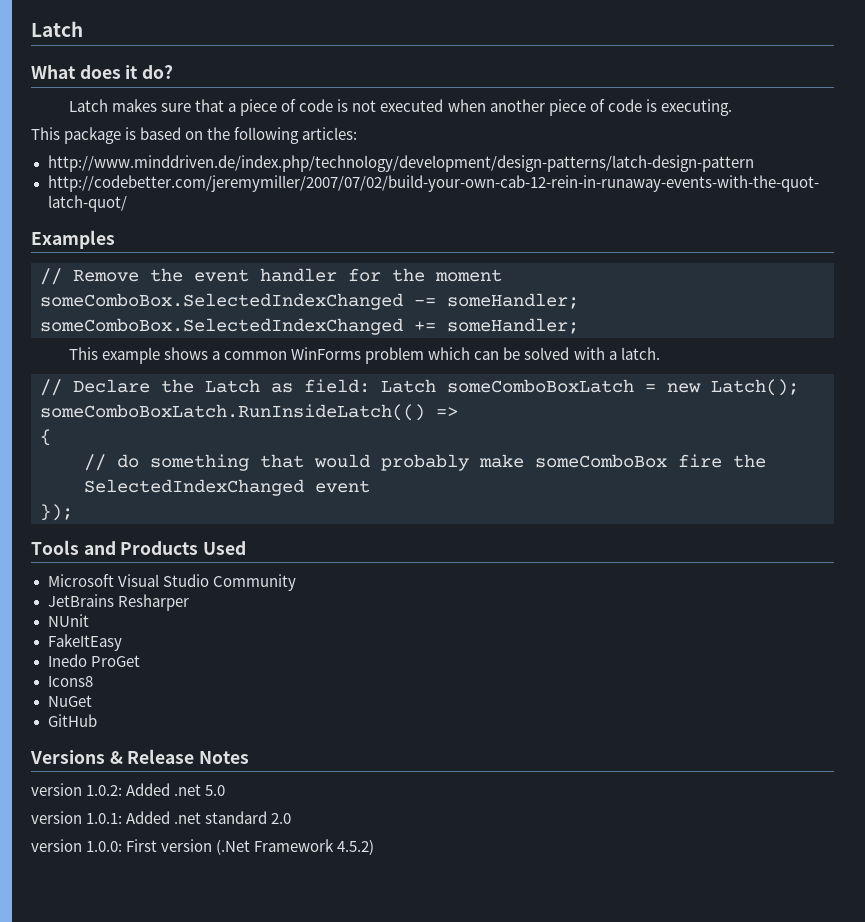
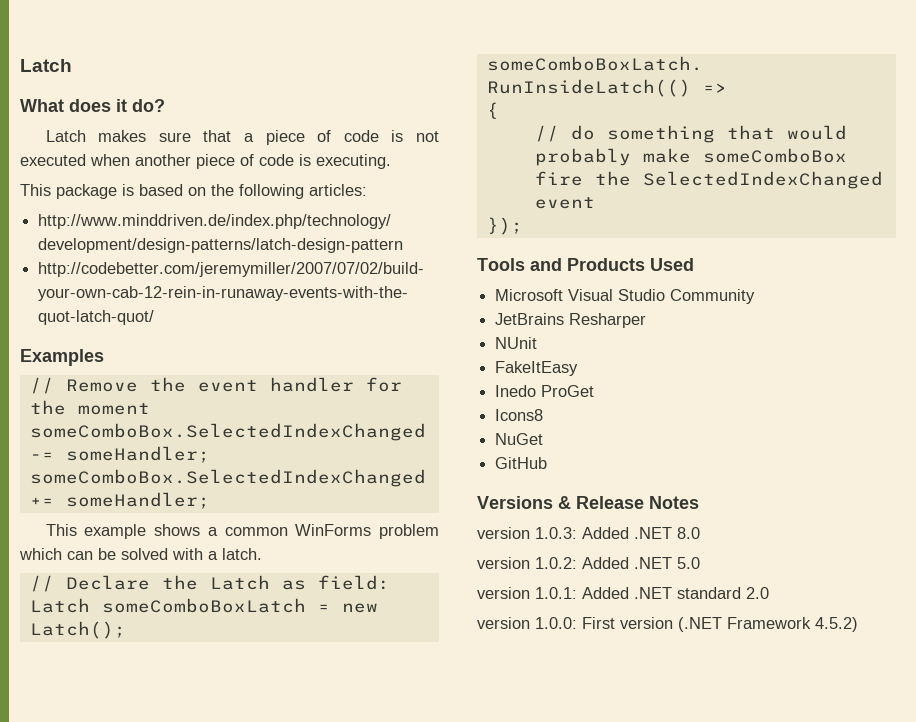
+ version 1.0.3: Added .NET 8.0
- version 1.0.2: Added .net 5.0
+ version 1.0.2: Added .NET 5.0
- version 1.0.1: Added .net standard 2.0
+ version 1.0.1: Added .NET standard 2.0
- version 1.0.0: First version (.Net Framework 4.5.2)
+ version 1.0.0: First version (.NET Framework 4.5.2)

